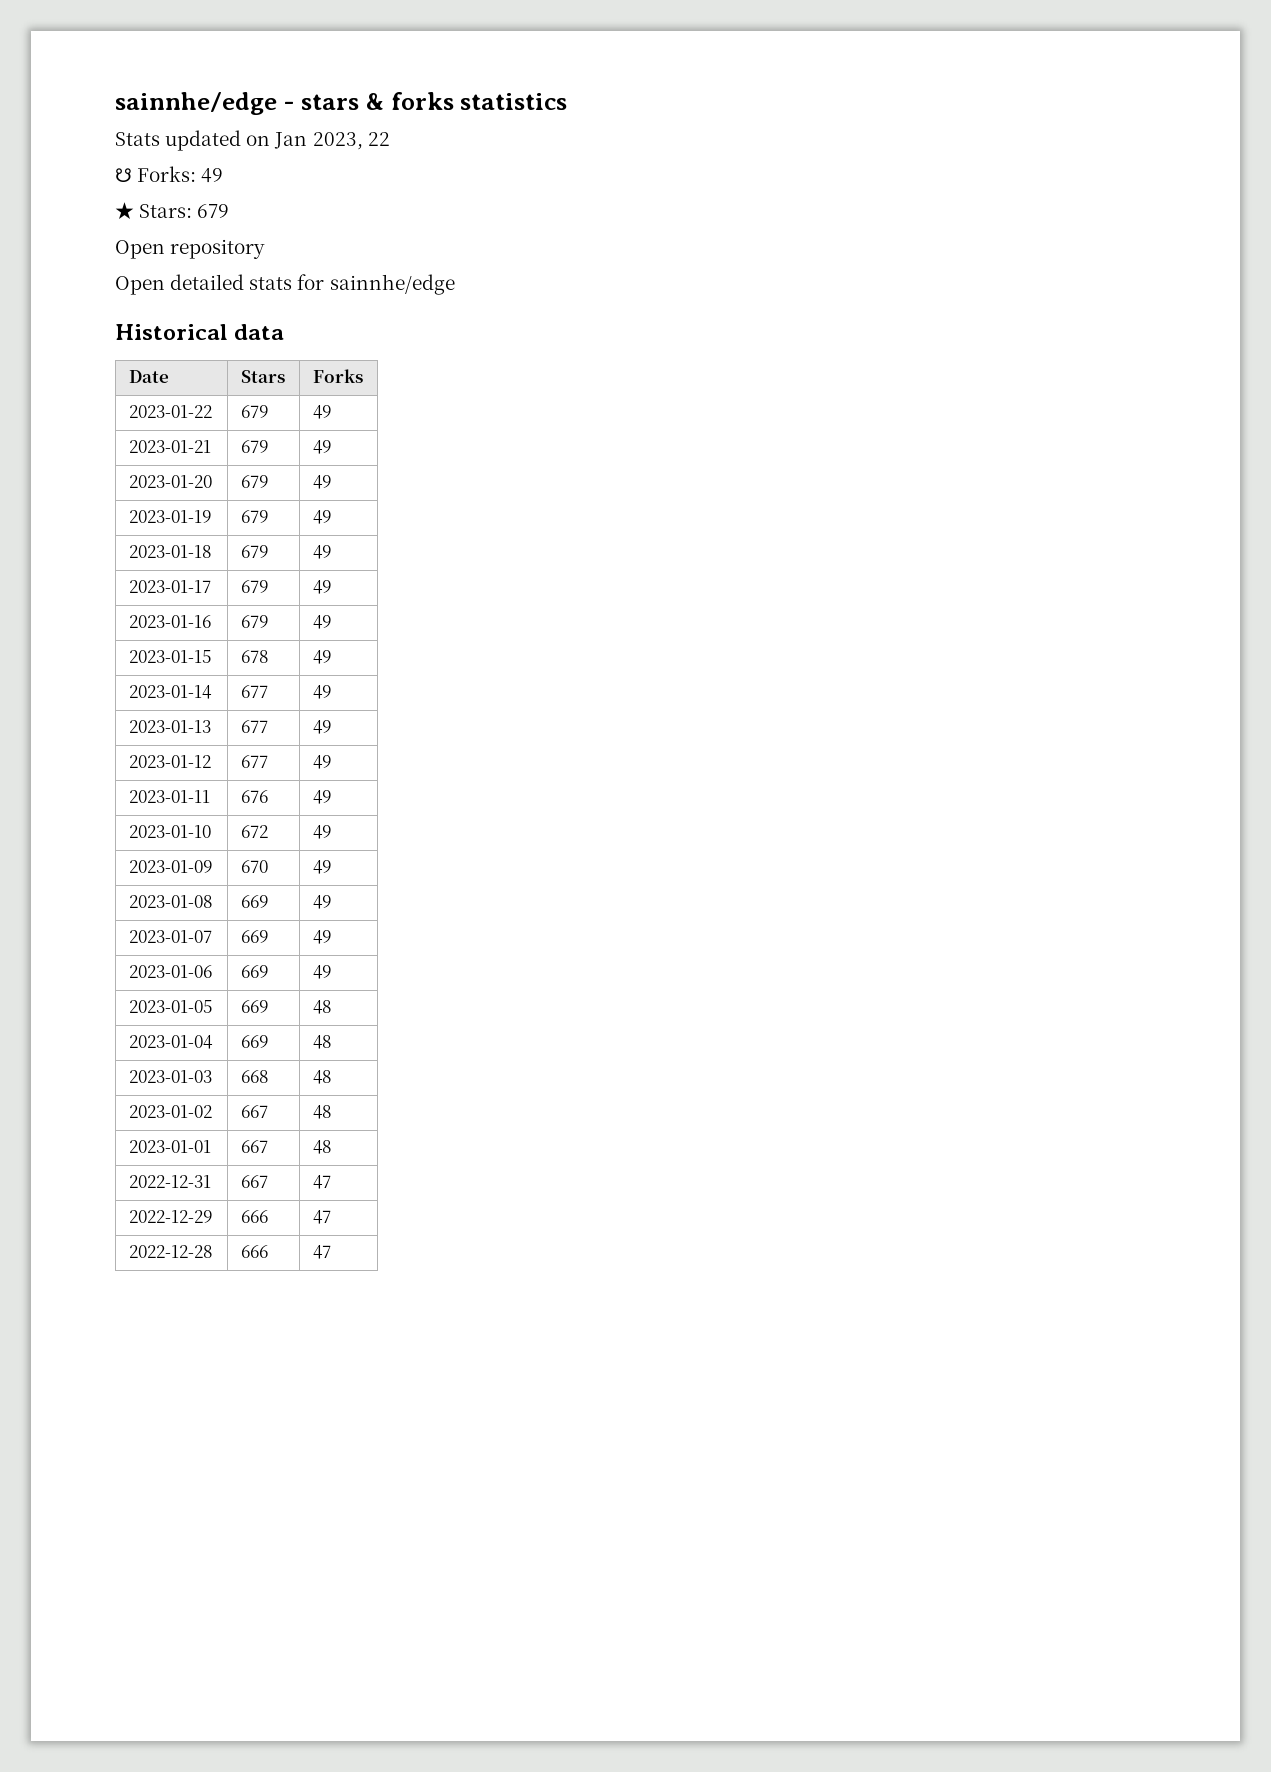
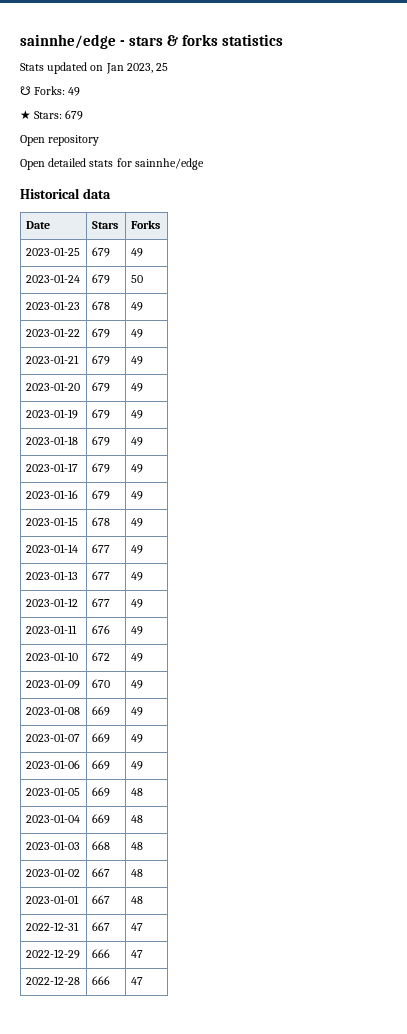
- Stats updated on Jan 2023, 22
+ Stats updated on Jan 2023, 25
+ 2023-01-25 | 679 | 49
+ 2023-01-24 | 679 | 50
+ 2023-01-23 | 678 | 49

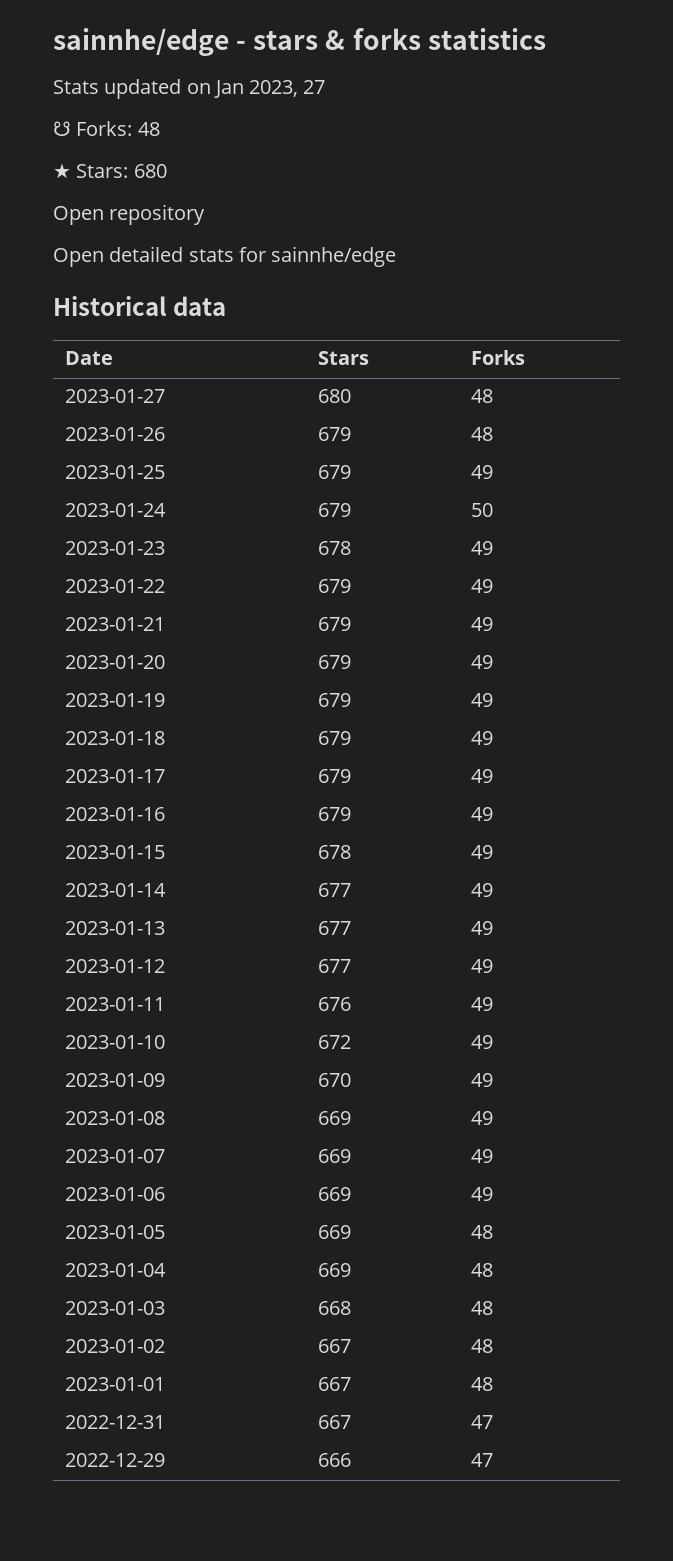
- Stats updated on Jan 2023, 25
+ Stats updated on Jan 2023, 27
- ☋ Forks: 49
+ ☋ Forks: 48
- ★ Stars: 679
+ ★ Stars: 680
+ 2023-01-27 | 680 | 48
+ 2023-01-26 | 679 | 48
- 2022-12-28 | 666 | 47

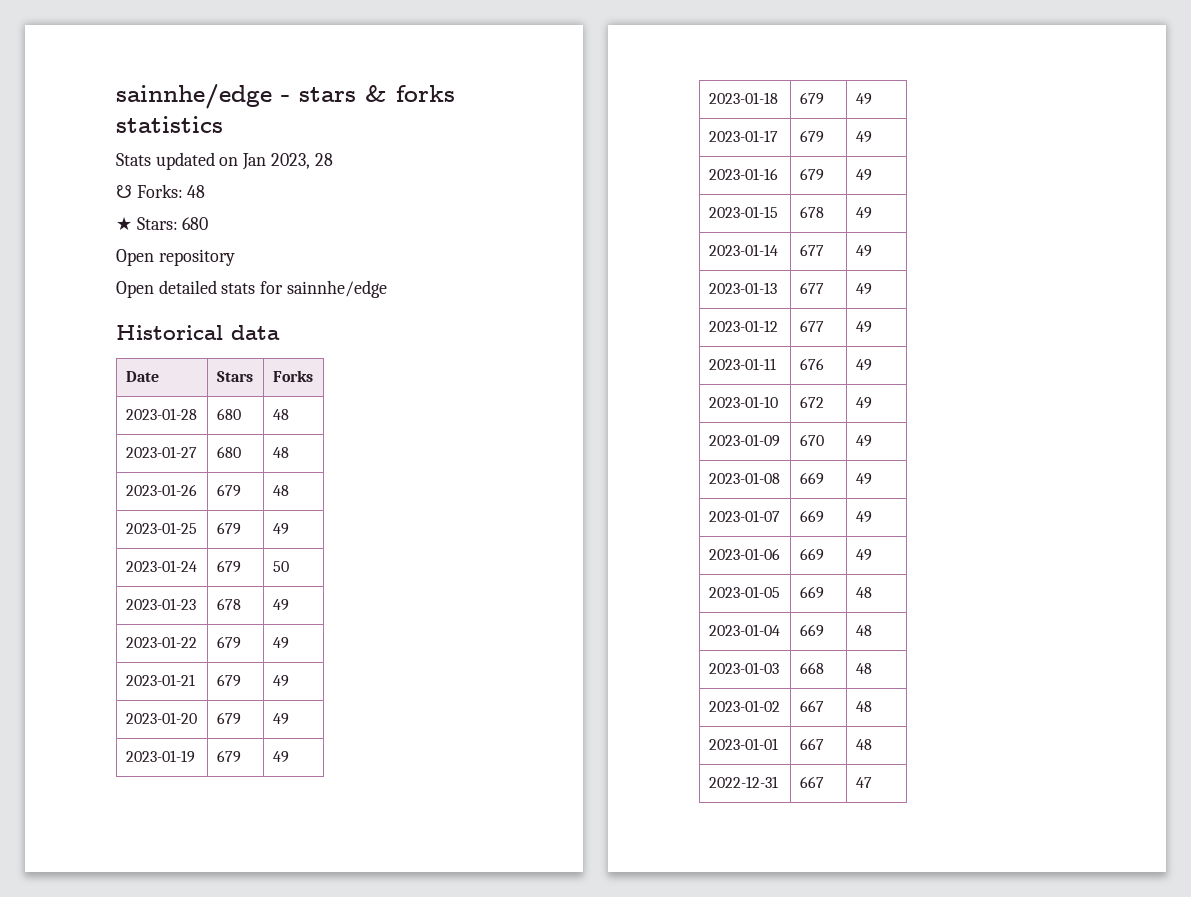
- Stats updated on Jan 2023, 27
+ Stats updated on Jan 2023, 28
+ 2023-01-28 | 680 | 48
- 2022-12-29 | 666 | 47

